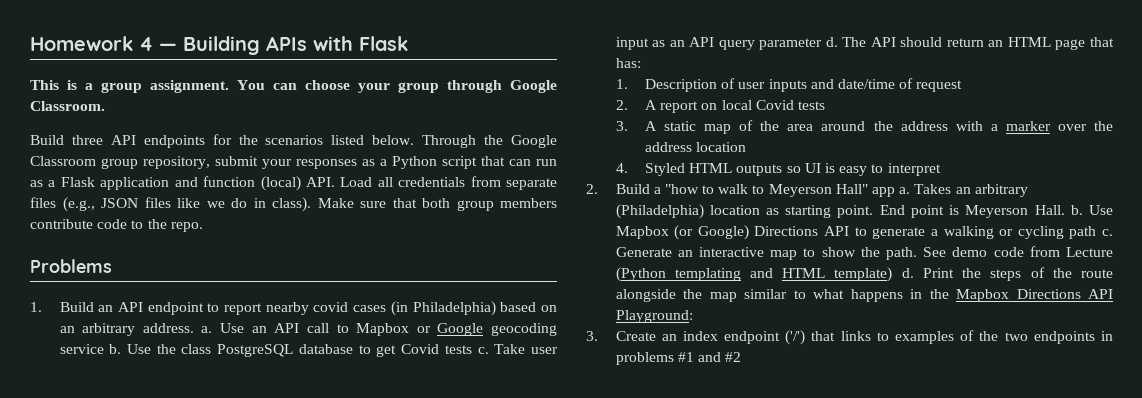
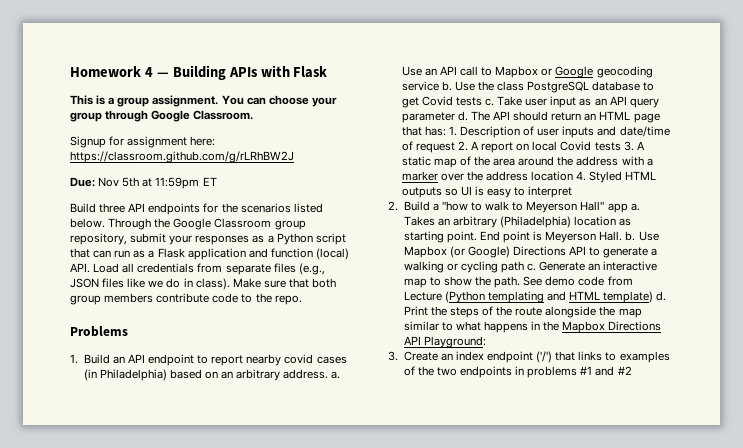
+ Signup for assignment here: https://classroom.github.com/g/rLRhBW2J
+ Due: Nov 5th at 11:59pm ET
- The API should return an HTML page that has:
- 1. Description of user inputs and date/time of request
- 2. A report on local Covid tests
- 3. A static map of the area around the address with a marker over the address location
- 4. Styled HTML outputs so UI is easy to interpret
+ The API should return an HTML page that has: 1. Description of user inputs and date/time of request 2. A report on local Covid tests 3. A static map of the area around the address with a marker over the address location 4. Styled HTML outputs so UI is easy to interpret

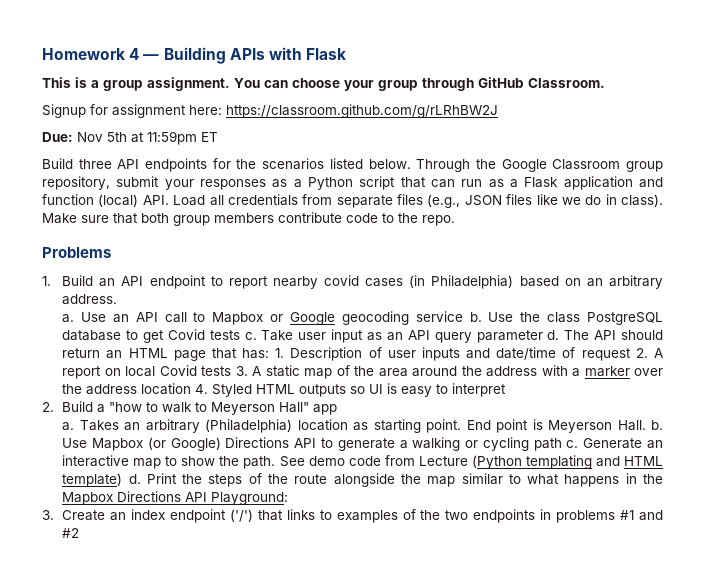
- You can choose your group through Google Classroom.
+ You can choose your group through GitHub Classroom.
- 1. Build an API endpoint to report nearby covid cases (in Philadelphia) based on an arbitrary address. a.
+ 1. Build an API endpoint to report nearby covid cases (in Philadelphia) based on an arbitrary address.
+ a.
- 2. Build a "how to walk to Meyerson Hall" app a.
+ 2. Build a "how to walk to Meyerson Hall" app
+ a.

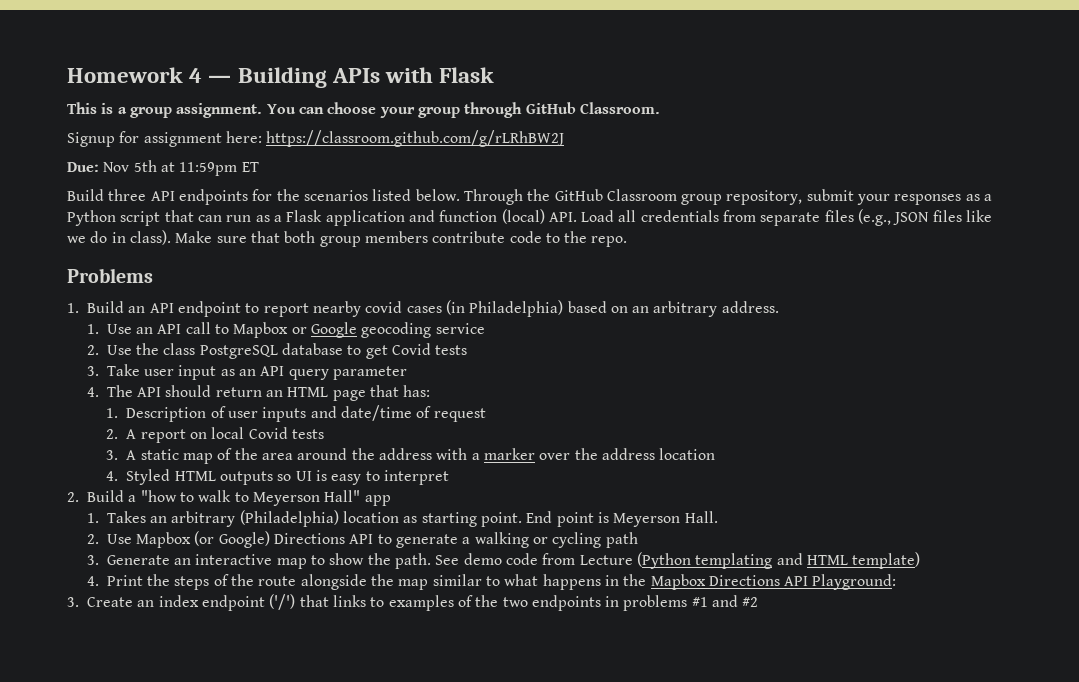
- Through the Google Classroom group repository, submit your responses as a Python script that can run as a Flask application and function (local) API. Load all credentials from separate files (e.g., JSON files like we do in class).
+ Through the GitHub Classroom group repository, submit your responses as a Python script that can run as a Flask application and function (local) API. Load all credentials from separate files (e.g., JSON files like we do in class).
- a. Use an API call to Mapbox or Google geocoding service b. Use the class PostgreSQL database to get Covid tests c. Take user input as an API query parameter d. The API should return an HTML page that has: 1. Description of user inputs and date/time of request 2. A report on local Covid tests 3. A static map of the area around the address with a marker over the address location 4. Styled HTML outputs so UI is easy to interpret
+ 1. Use an API call to Mapbox or Google geocoding service
+ 2. Use the class PostgreSQL database to get Covid tests
+ 3. Take user input as an API query parameter
+ 4. The API should return an HTML page that has:
+ 1. Description of user inputs and date/time of request
+ 2. A report on local Covid tests
+ 3. A static map of the area around the address with a marker over the address location
+ 4. Styled HTML outputs so UI is easy to interpret
- a. Takes an arbitrary (Philadelphia) location as starting point.
+ 1. Takes an arbitrary (Philadelphia) location as starting point.
- End point is Meyerson Hall. b. Use Mapbox (or Google) Directions API to generate a walking or cycling path c. Generate an interactive map to show the path.
+ End point is Meyerson Hall.
+ 2. Use Mapbox (or Google) Directions API to generate a walking or cycling path
+ 3. Generate an interactive map to show the path.
- See demo code from Lecture (Python templating and HTML template) d. Print the steps of the route alongside the map similar to what happens in the Mapbox Directions API Playground:
+ See demo code from Lecture (Python templating and HTML template)
+ 4. Print the steps of the route alongside the map similar to what happens in the Mapbox Directions API Playground:

